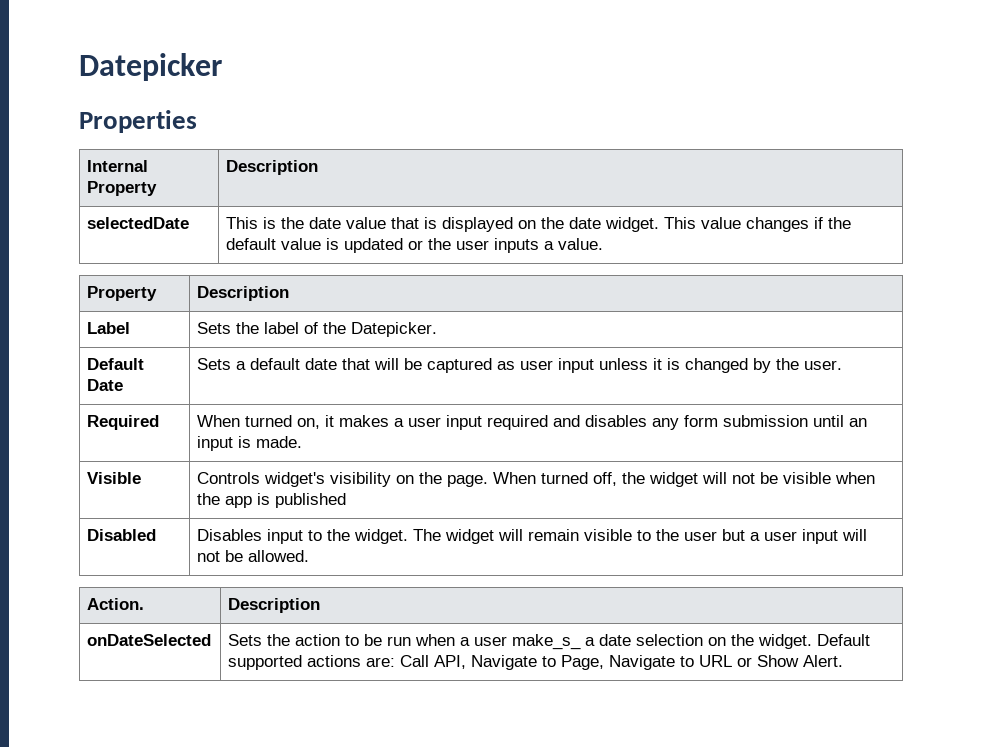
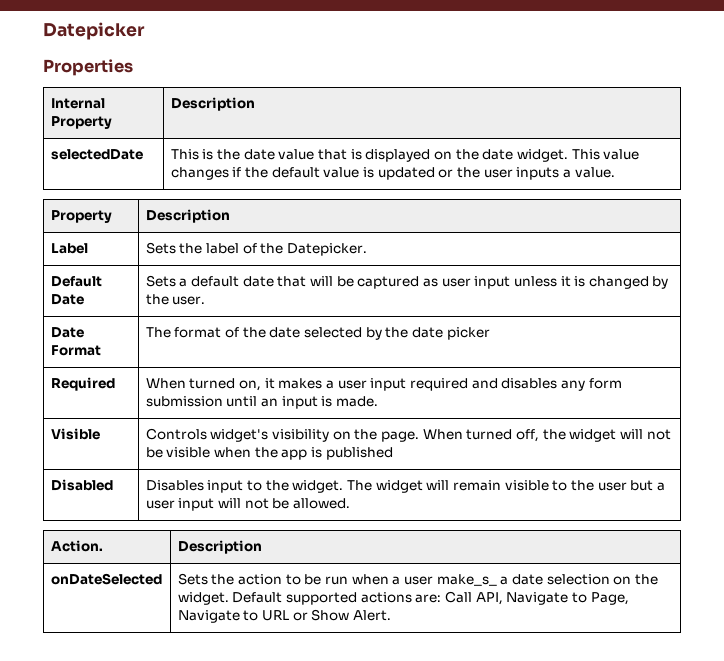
+ Date Format | The format of the date selected by the date picker

